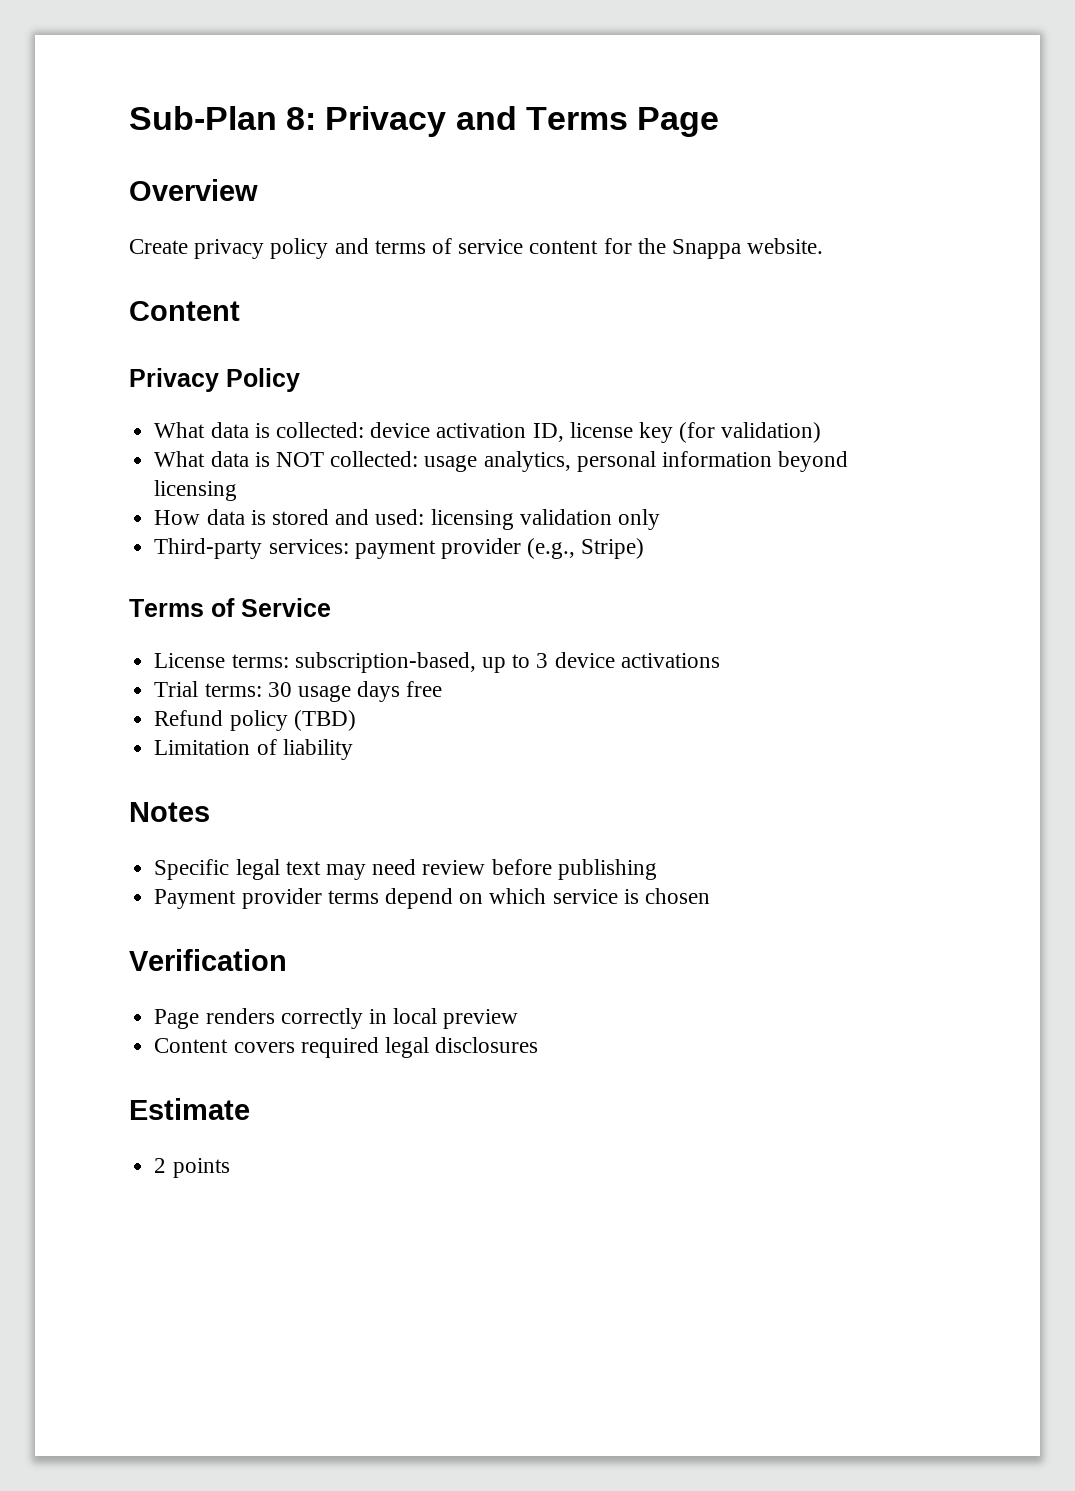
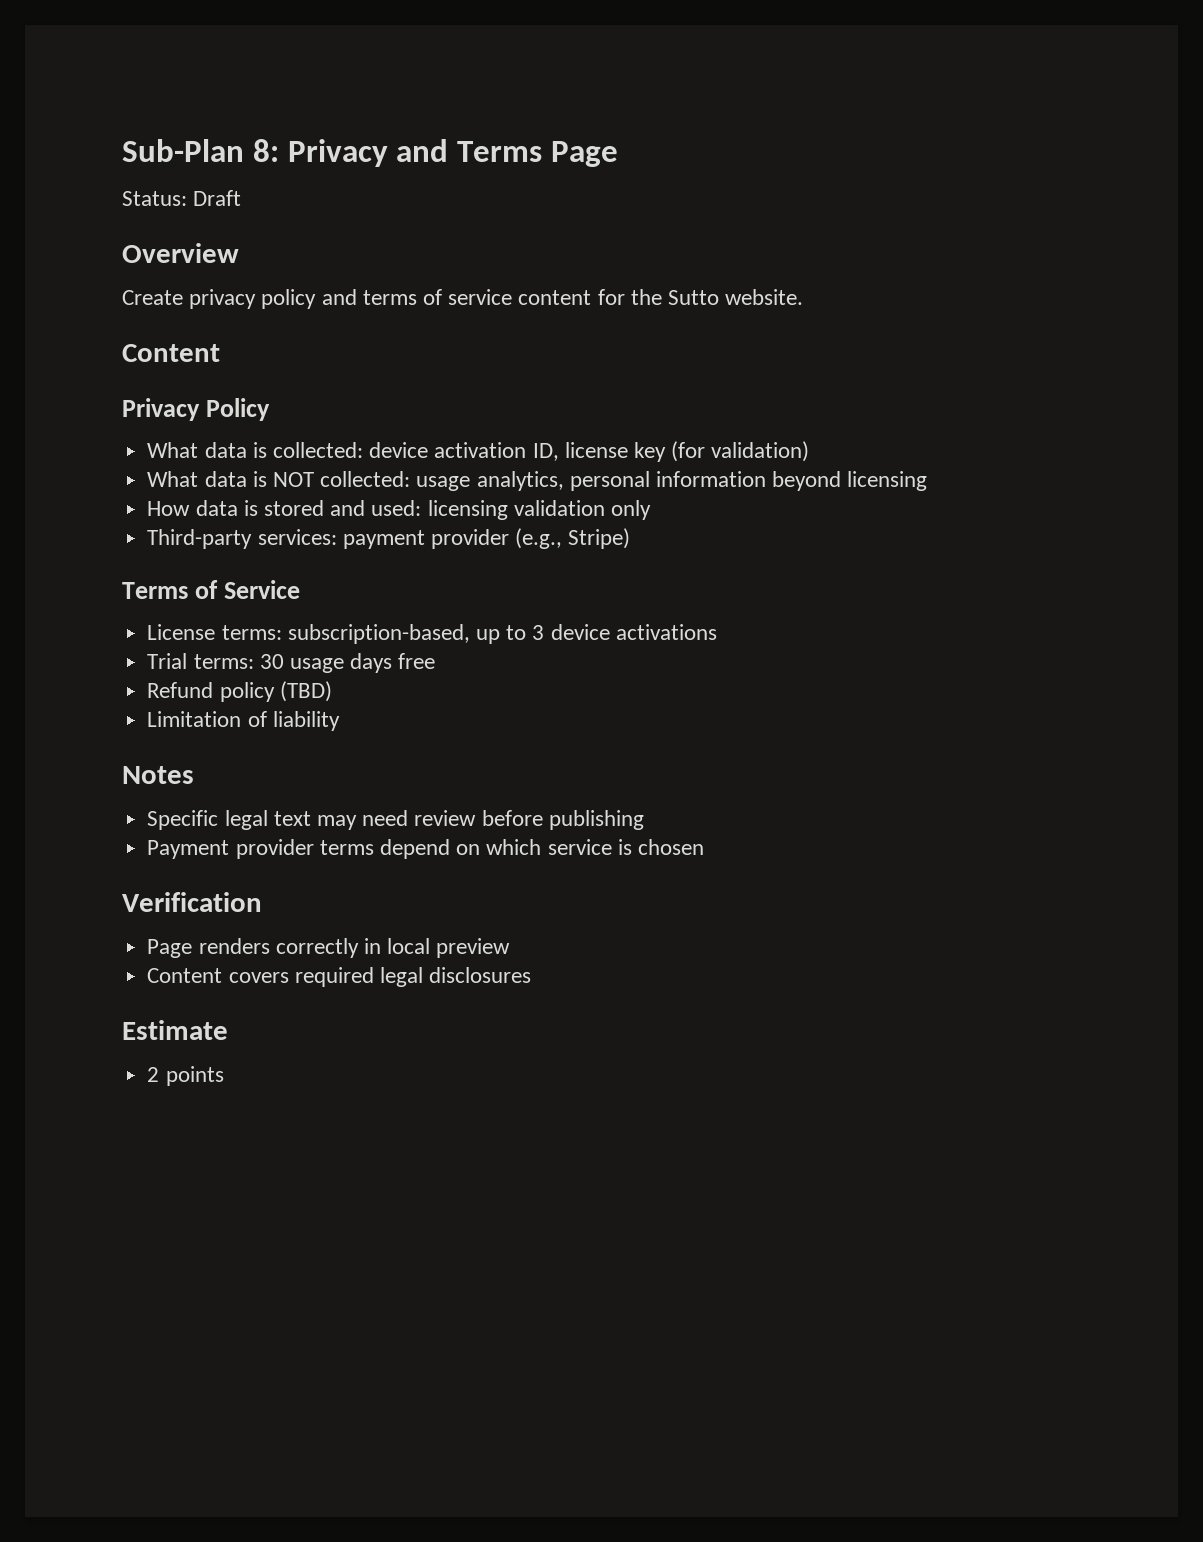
+ Status: Draft
- Create privacy policy and terms of service content for the Snappa website.
+ Create privacy policy and terms of service content for the Sutto website.

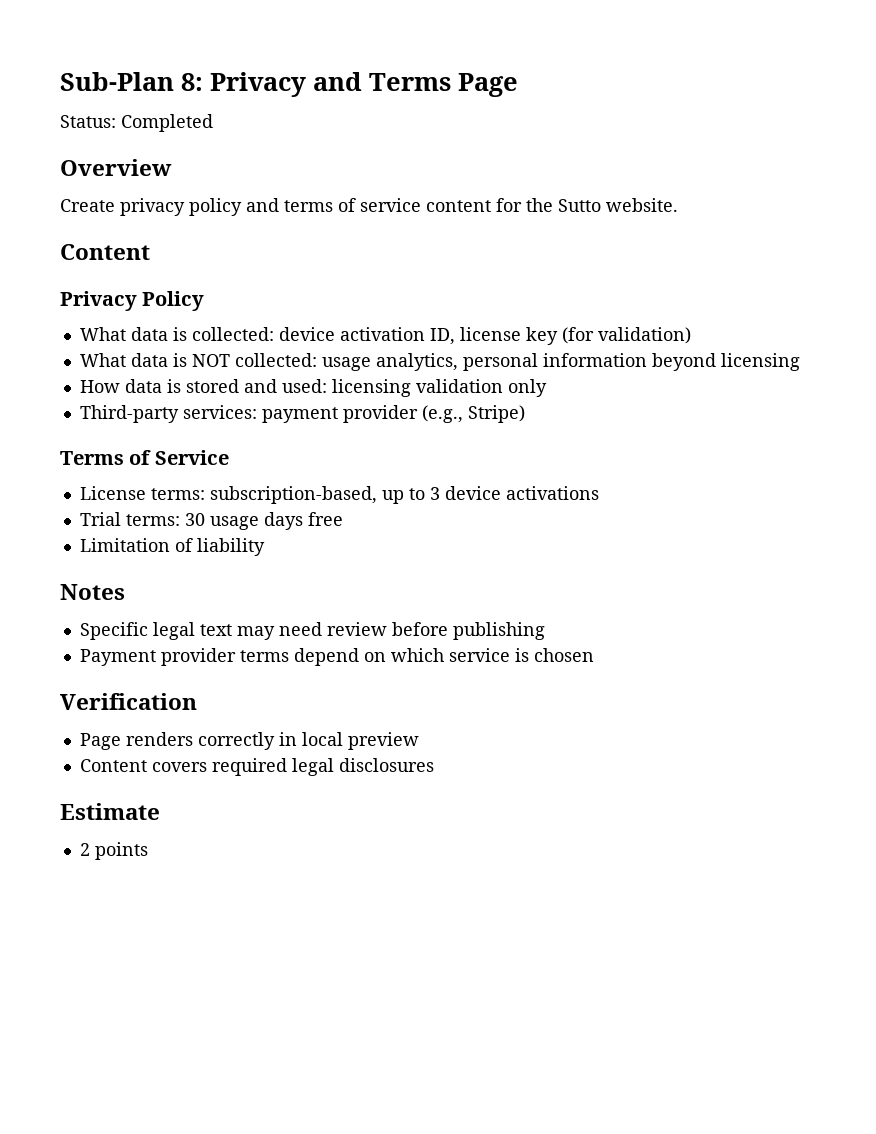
- Status: Draft
+ Status: Completed
- Refund policy (TBD)

